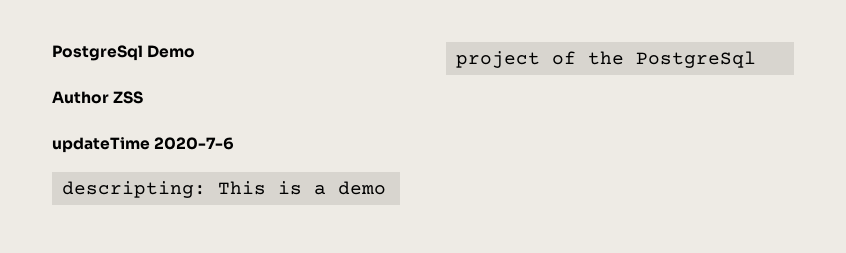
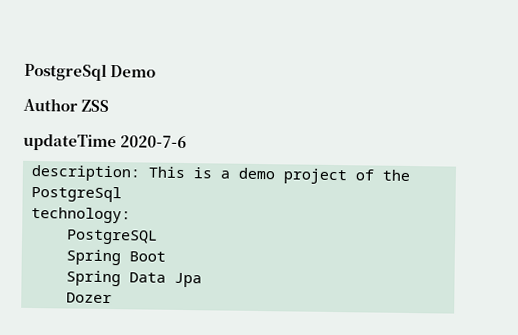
- descripting: This is a demo project of the PostgreSql
+ description: This is a demo project of the PostgreSql
+ technology:
+ PostgreSQL
+ Spring Boot
+ Spring Data Jpa
+ Dozer

